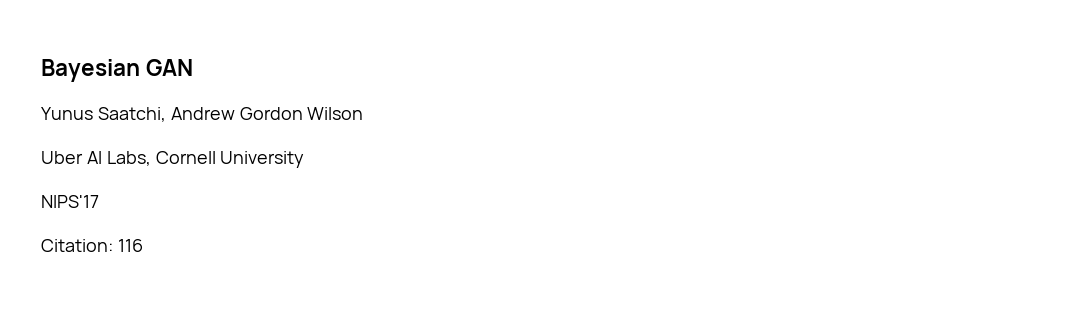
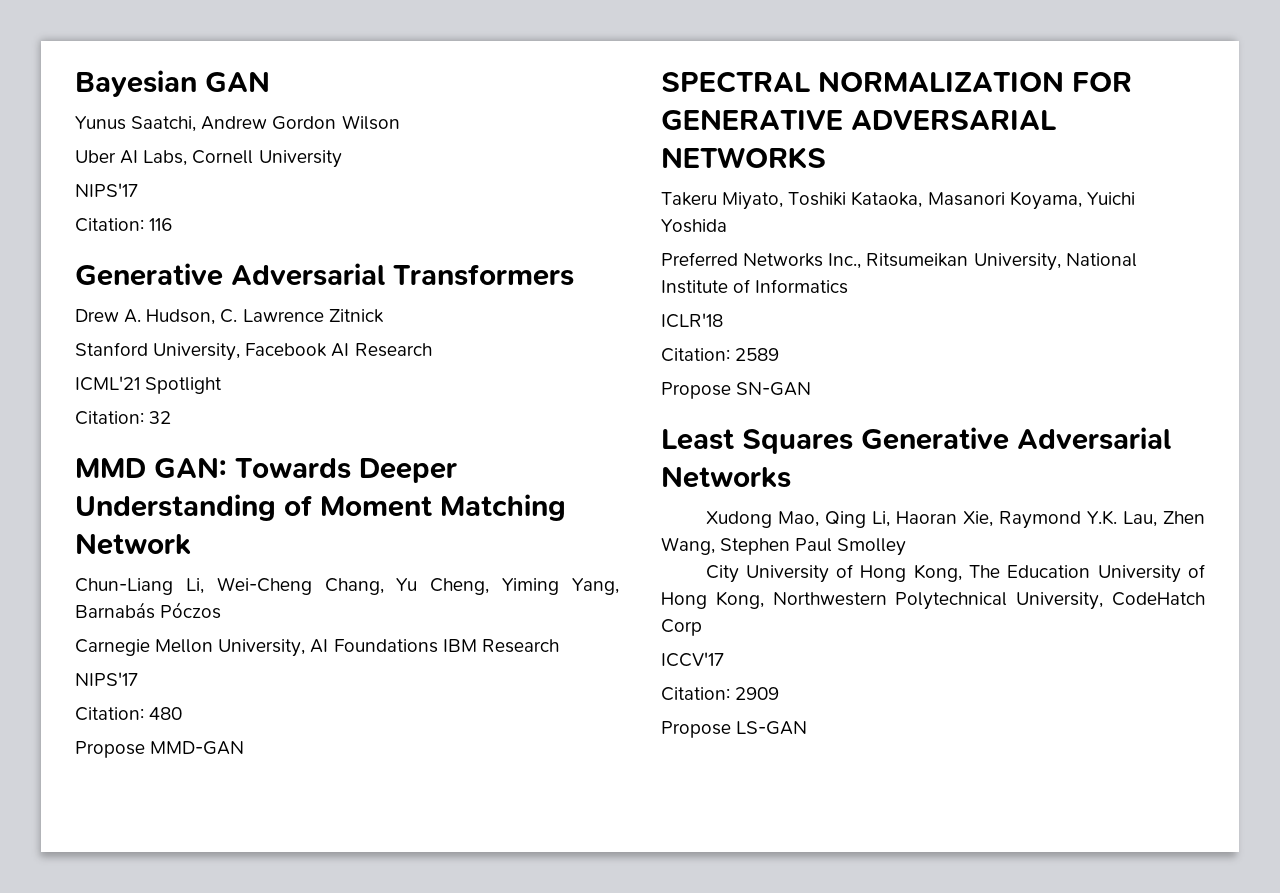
+ Generative Adversarial Transformers
+ Drew A. Hudson, C. Lawrence Zitnick
+ Stanford University, Facebook AI Research
+ ICML'21 Spotlight
+ Citation: 32
+ MMD GAN: Towards Deeper Understanding of Moment Matching Network
+ Chun-Liang Li, Wei-Cheng Chang, Yu Cheng, Yiming Yang, Barnabás Póczos
+ Carnegie Mellon University, AI Foundations IBM Research
+ NIPS'17
+ Citation: 480
+ Propose MMD-GAN
+ SPECTRAL NORMALIZATION FOR GENERATIVE ADVERSARIAL NETWORKS
+ Takeru Miyato, Toshiki Kataoka, Masanori Koyama, Yuichi Yoshida
+ Preferred Networks Inc., Ritsumeikan University, National Institute of Informatics
+ ICLR'18
+ Citation: 2589
+ Propose SN-GAN
+ Least Squares Generative Adversarial Networks
+ Xudong Mao, Qing Li, Haoran Xie, Raymond Y.K. Lau, Zhen Wang, Stephen Paul Smolley
+ City University of Hong Kong, The Education University of Hong Kong, Northwestern Polytechnical University, CodeHatch Corp
+ ICCV'17
+ Citation: 2909
+ Propose LS-GAN

